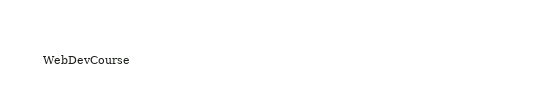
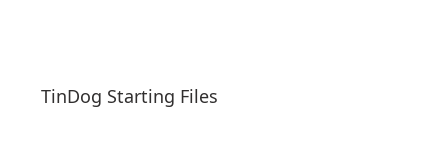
- WebDevCourse
+ TinDog Starting Files

